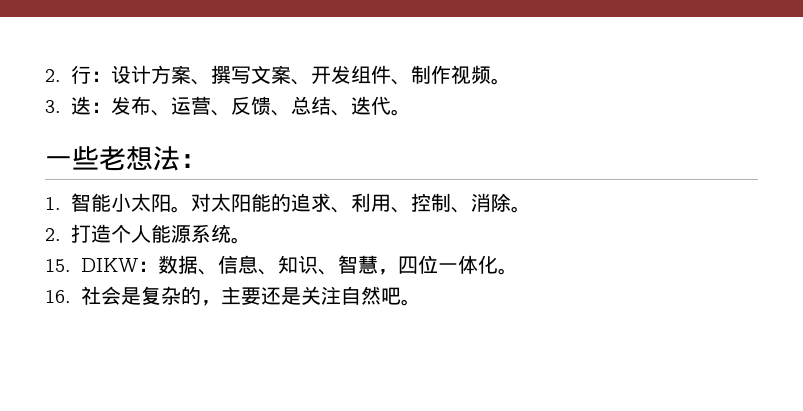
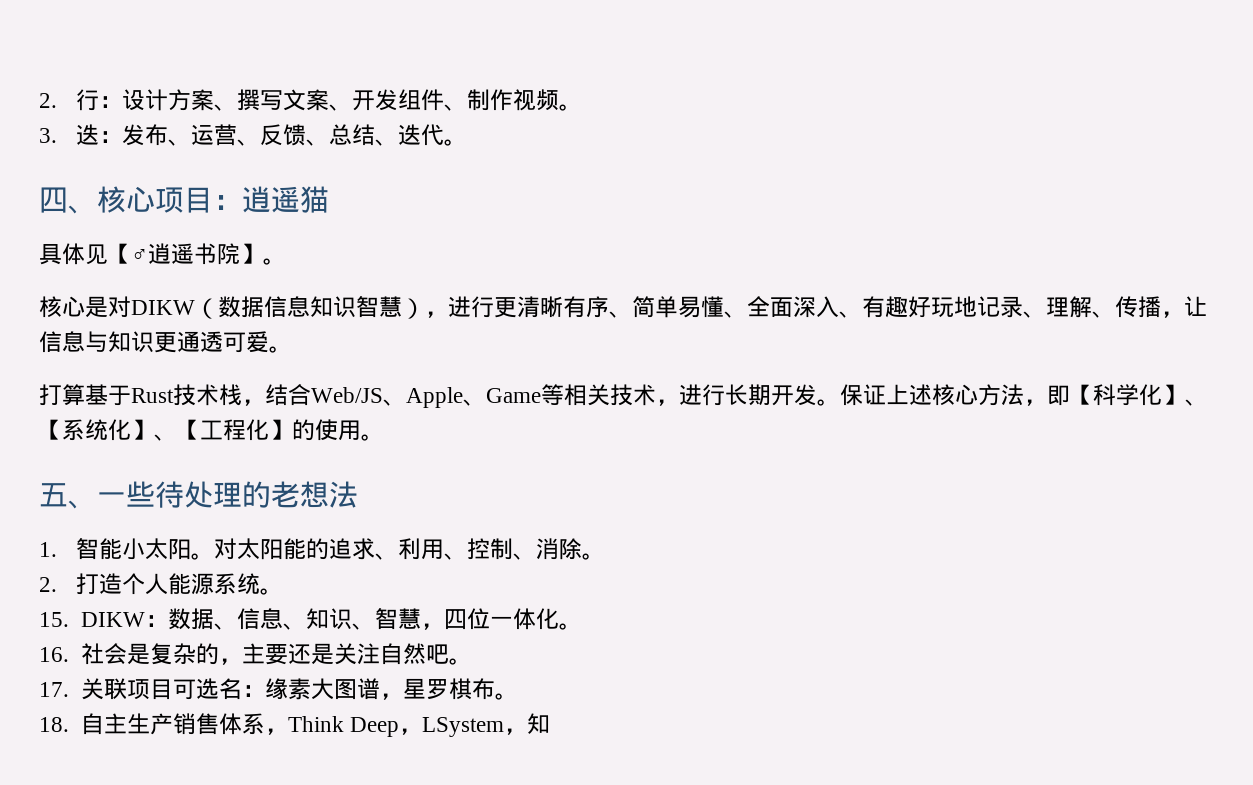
- 一些老想法：
+ 四、核心项目：逍遥猫
+ 具体见【♂逍遥书院】。
+ 核心是对DIKW（数据信息知识智慧），进行更清晰有序、简单易懂、全面深入、有趣好玩地记录、理解、传播，让信息与知识更通透可爱。
+ 打算基于Rust技术栈，结合Web/JS、Apple、Game等相关技术，进行长期开发。保证上述核心方法，即【科学化】、【系统化】、【工程化】的使用。
+ 五、一些待处理的老想法
+ 17.关联项目可选名：缘素大图谱，星罗棋布。
+ 18.自主生产销售体系，Think Deep，LSystem，知

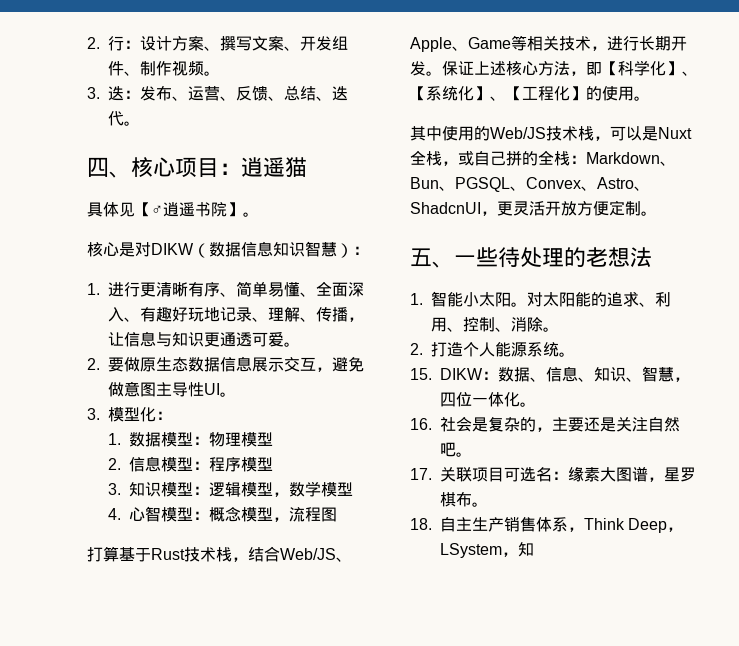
- 核心是对DIKW（数据信息知识智慧），进行更清晰有序、简单易懂、全面深入、有趣好玩地记录、理解、传播，让信息与知识更通透可爱。
+ 核心是对DIKW（数据信息知识智慧）：
+ 1.进行更清晰有序、简单易懂、全面深入、有趣好玩地记录、理解、传播，让信息与知识更通透可爱。
+ 2.要做原生态数据信息展示交互，避免做意图主导性UI。
+ 3.模型化：
+ 1.数据模型：物理模型
+ 2.信息模型：程序模型
+ 3.知识模型：逻辑模型，数学模型
+ 4.心智模型：概念模型，流程图
+ 其中使用的Web/JS技术栈，可以是Nuxt全栈，或自己拼的全栈：Markdown、Bun、PGSQL、Convex、Astro、ShadcnUI，更灵活开放方便定制。

